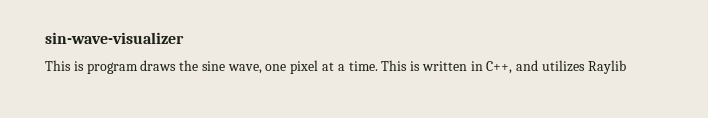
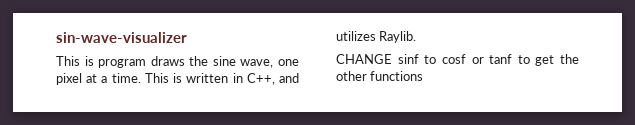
- This is written in C++, and utilizes Raylib
+ This is written in C++, and utilizes Raylib.
+ CHANGE sinf to cosf or tanf to get the other functions

